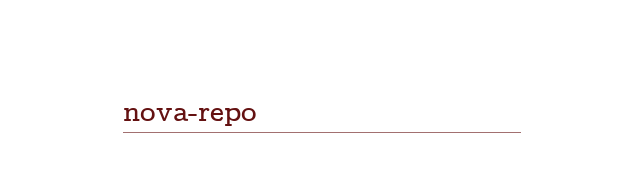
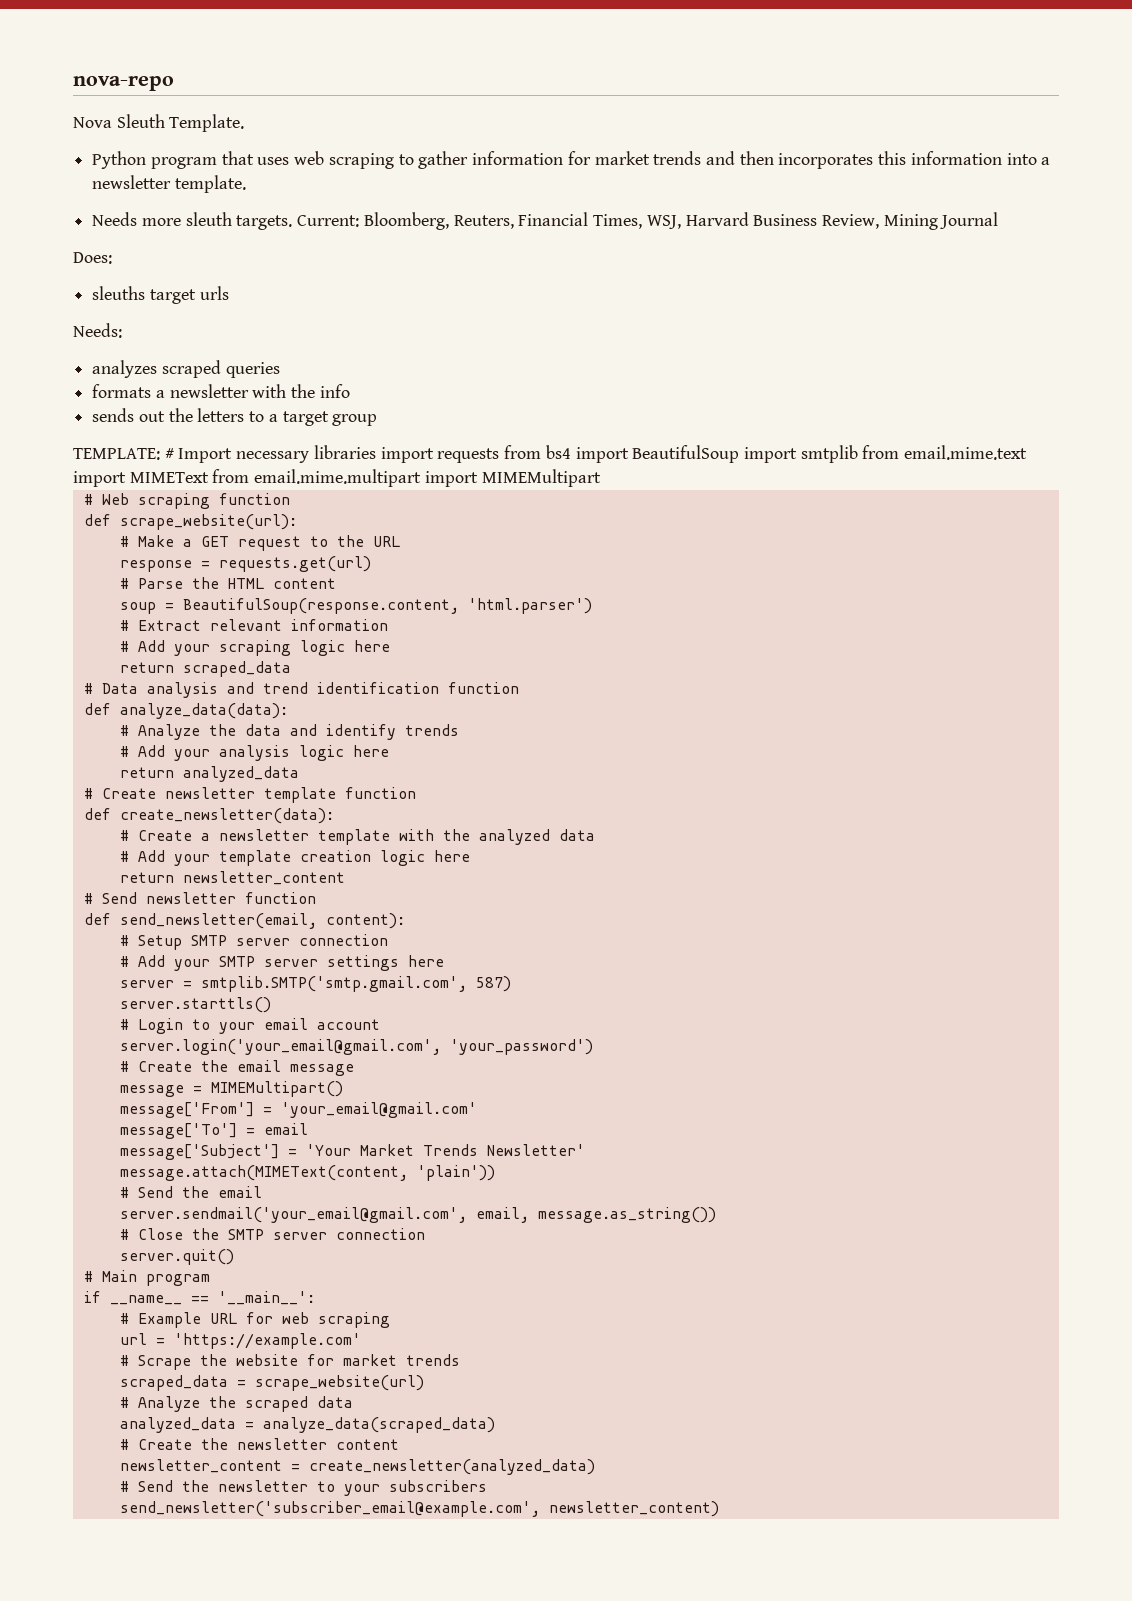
+ Nova Sleuth Template.
+ Python program that uses web scraping to gather information for market trends and then incorporates this information into a newsletter template.
+ Needs more sleuth targets. Current: Bloomberg, Reuters, Financial Times, WSJ, Harvard Business Review, Mining Journal
+ Does:
+ sleuths target urls
+ Needs:
+ analyzes scraped queries
+ formats a newsletter with the info
+ sends out the letters to a target group
+ TEMPLATE: # Import necessary libraries import requests from bs4 import BeautifulSoup import smtplib from email.mime.text import MIMEText from email.mime.multipart import MIMEMultipart
+ # Web scraping function
+ def scrape_website(url):
+ # Make a GET request to the URL
+ response = requests.get(url)
+ # Parse the HTML content
+ soup = BeautifulSoup(response.content, 'html.parser')
+ # Extract relevant information
+ # Add your scraping logic here
+ return scraped_data
+ # Data analysis and trend identification function
+ def analyze_data(data):
+ # Analyze the data and identify trends
+ # Add your analysis logic here
+ return analyzed_data
+ # Create newsletter template function
+ def create_newsletter(data):
+ # Create a newsletter template with the analyzed data
+ # Add your template creation logic here
+ return newsletter_content
+ # Send newsletter function
+ def send_newsletter(email, content):
+ # Setup SMTP server connection
+ # Add your SMTP server settings here
+ server = smtplib.SMTP('smtp.gmail.com', 587)
+ server.starttls()
+ # Login to your email account
+ server.login('your_email@gmail.com', 'your_password')
+ # Create the email message
+ message = MIMEMultipart()
+ message['From'] = 'your_email@gmail.com'
+ message['To'] = email
+ message['Subject'] = 'Your Market Trends Newsletter'
+ message.attach(MIMEText(content, 'plain'))
+ # Send the email
+ server.sendmail('your_email@gmail.com', email, message.as_string())
+ # Close the SMTP server connection
+ server.quit()
+ # Main program
+ if __name__ == '__main__':
+ # Example URL for web scraping
+ url = 'https://example.com'
+ # Scrape the website for market trends
+ scraped_data = scrape_website(url)
+ # Analyze the scraped data
+ analyzed_data = analyze_data(scraped_data)
+ # Create the newsletter content
+ newsletter_content = create_newsletter(analyzed_data)
+ # Send the newsletter to your subscribers
+ send_newsletter('subscriber_email@example.com', newsletter_content)

